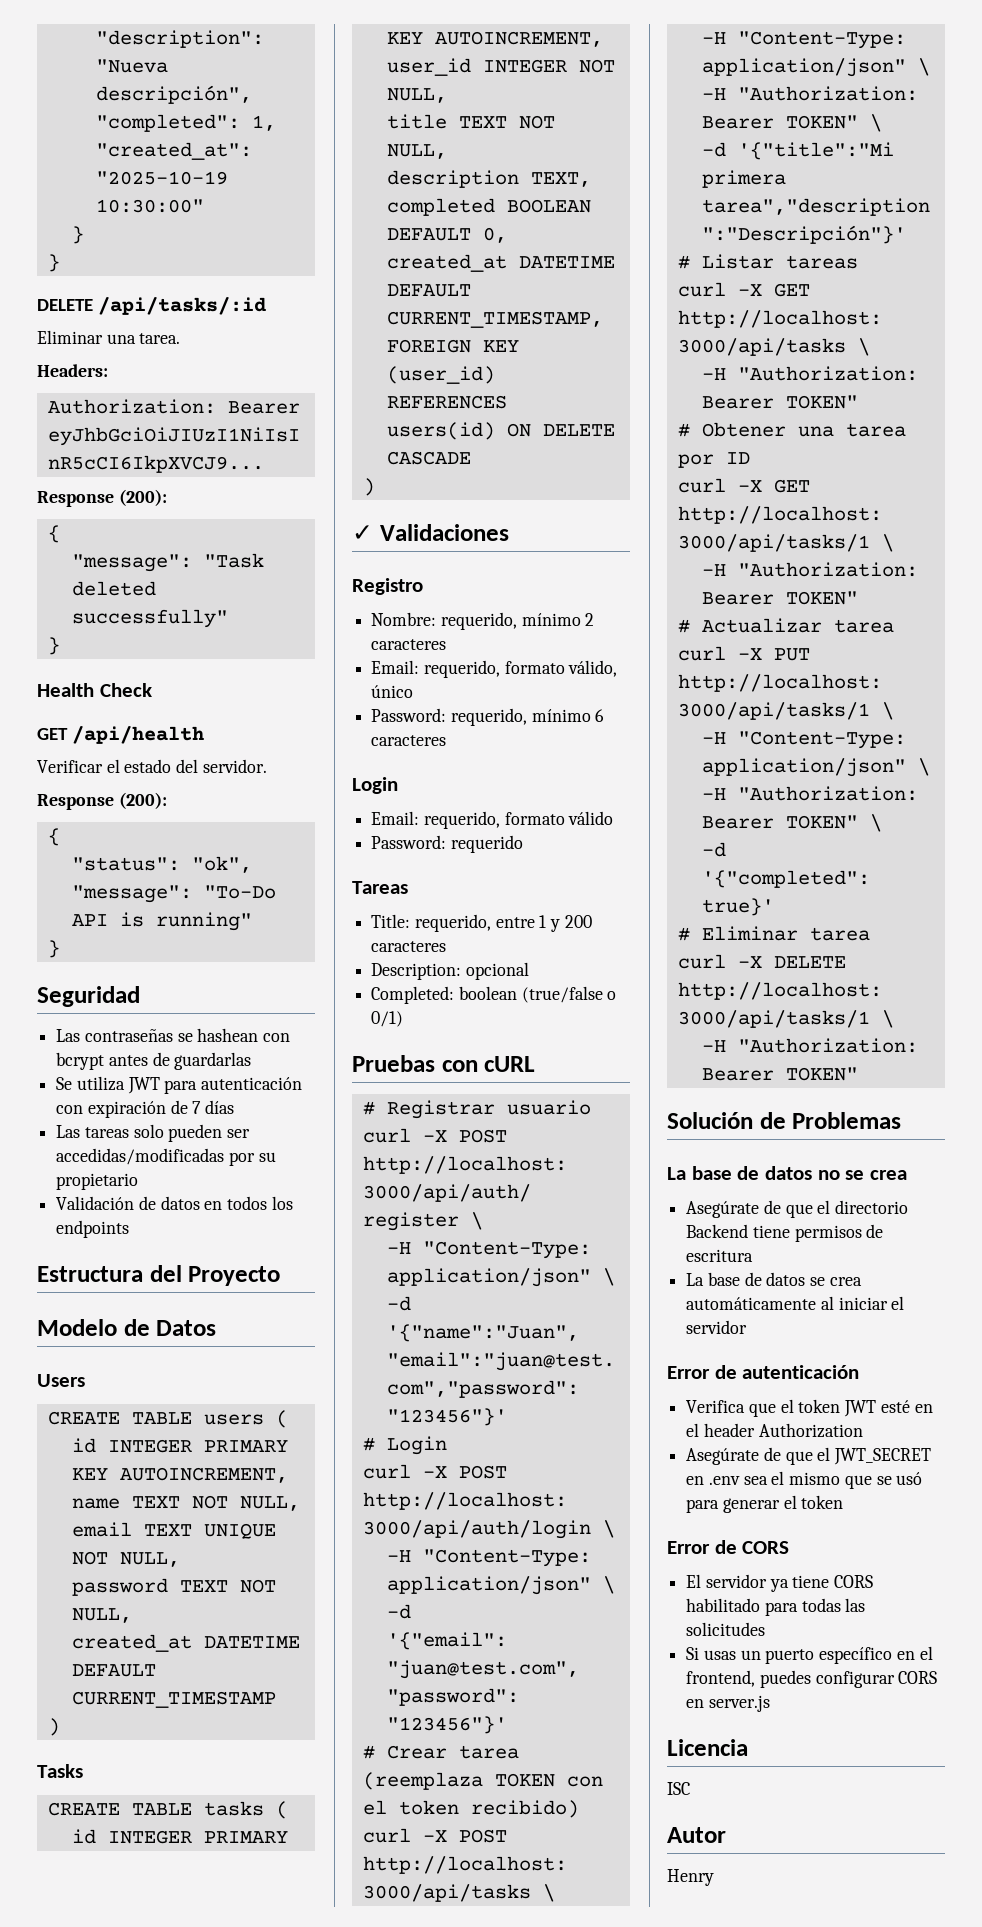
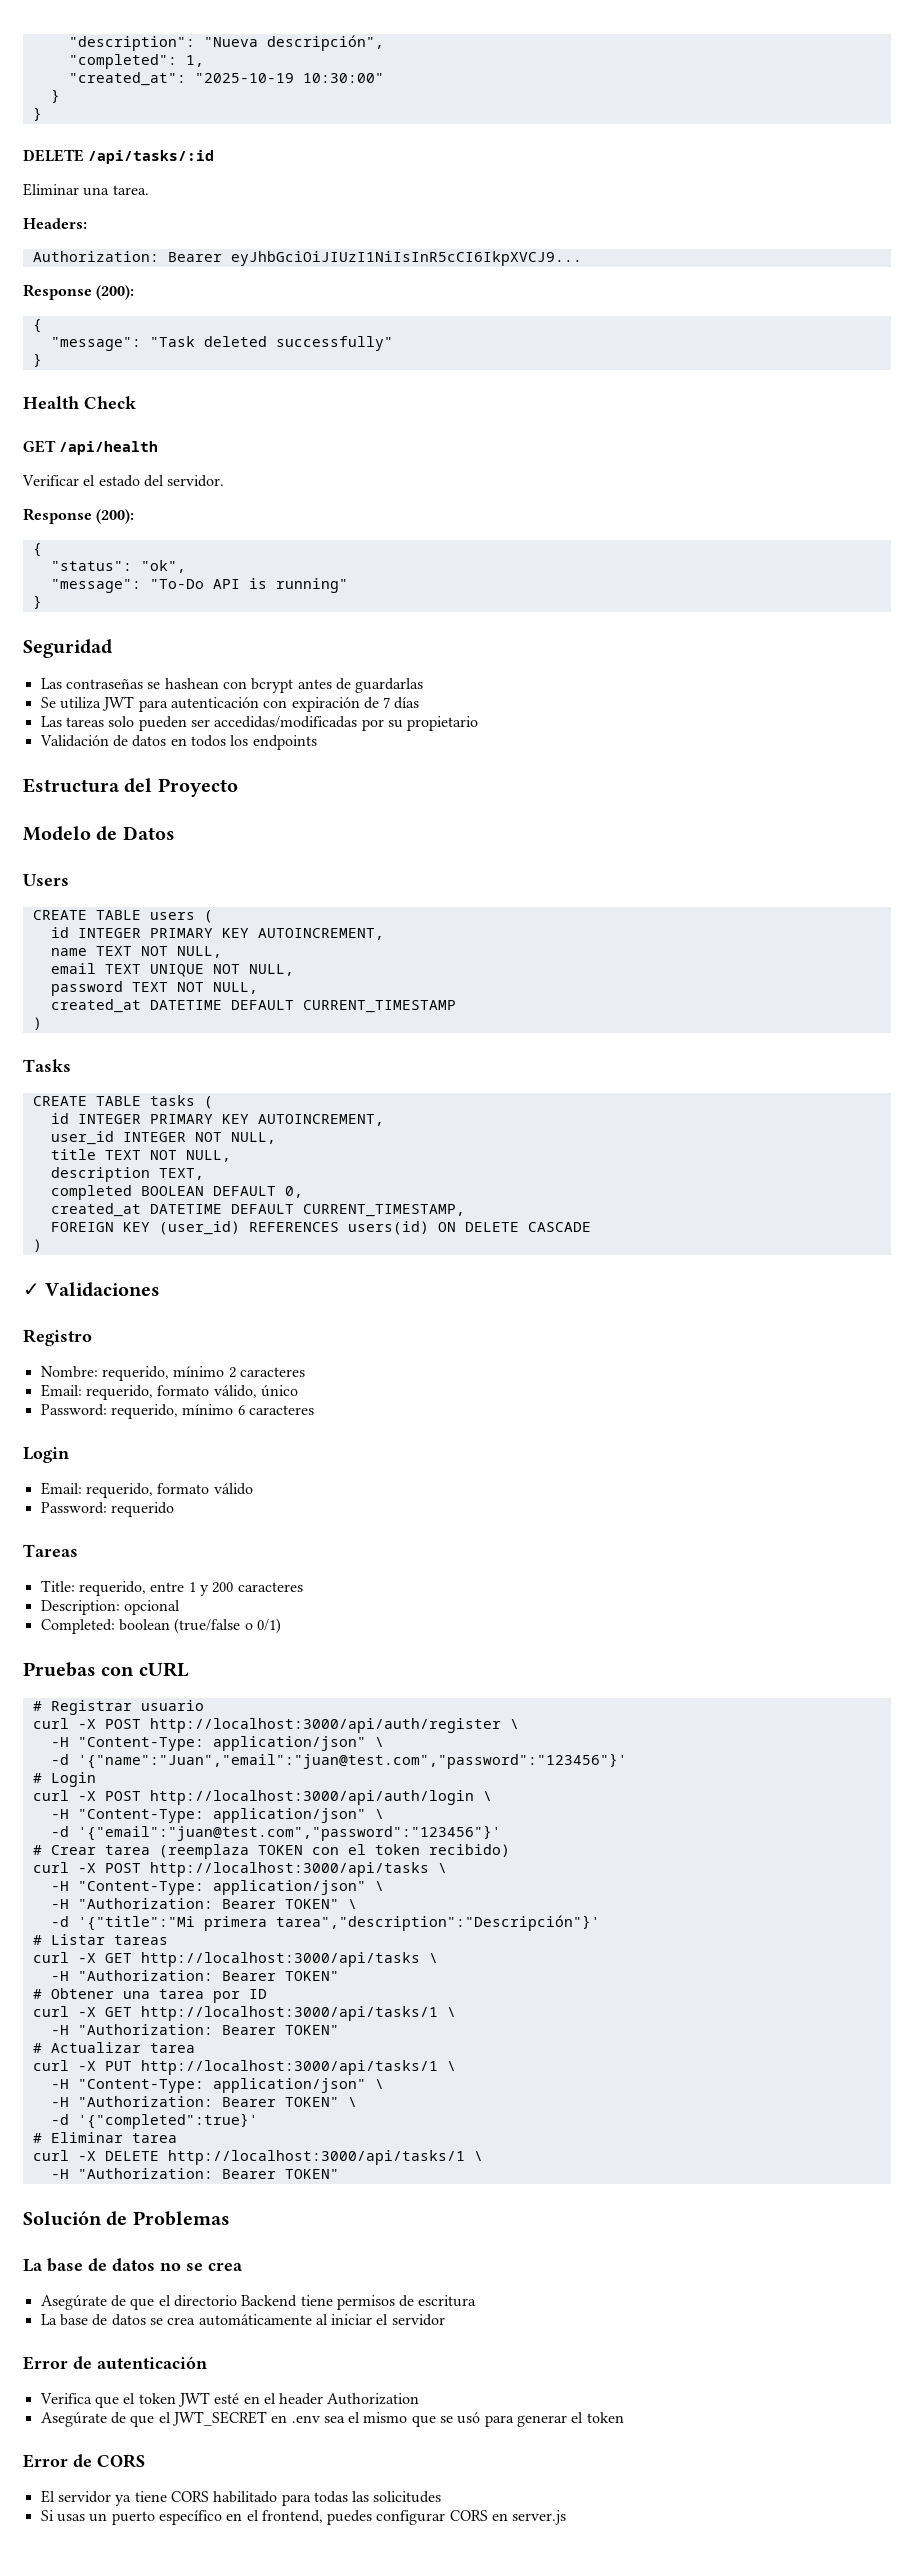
- Licencia
- ISC
- Autor
- Henry

